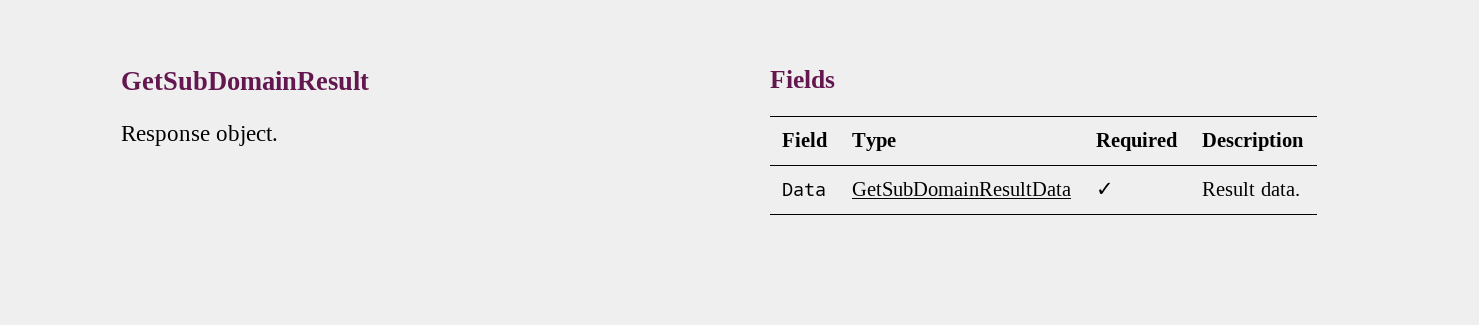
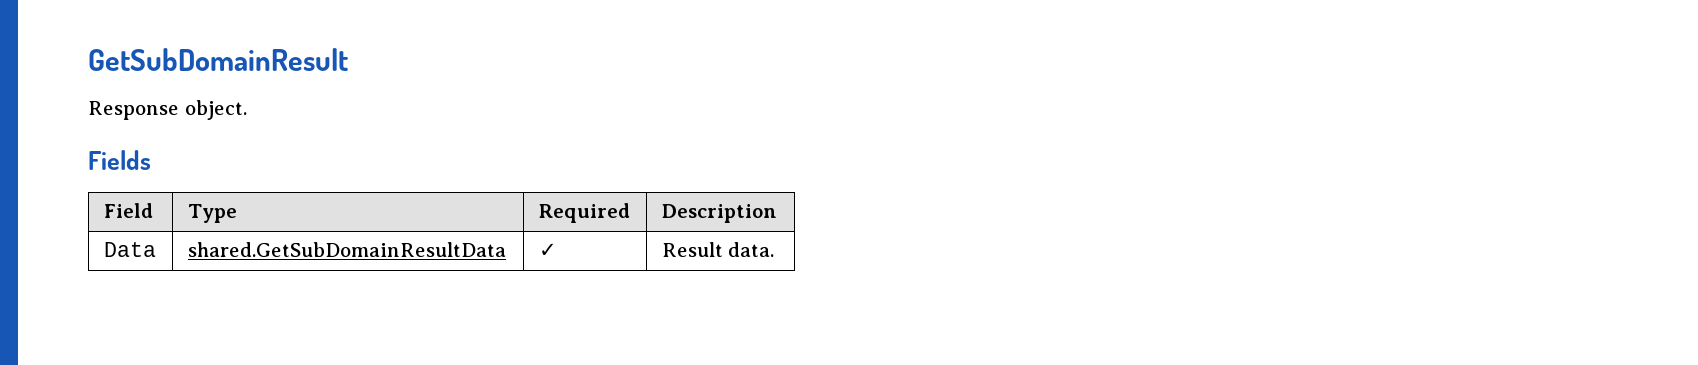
- Data | GetSubDomainResultData | ✓ | Result data.
+ Data | shared.GetSubDomainResultData | ✓ | Result data.

